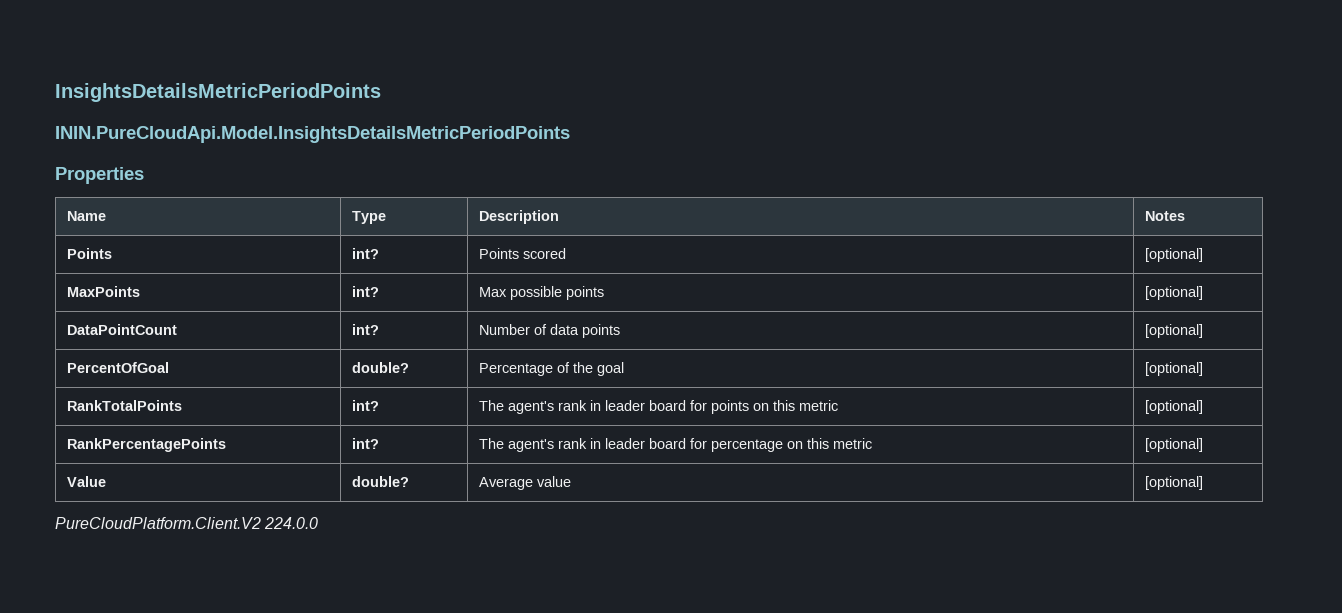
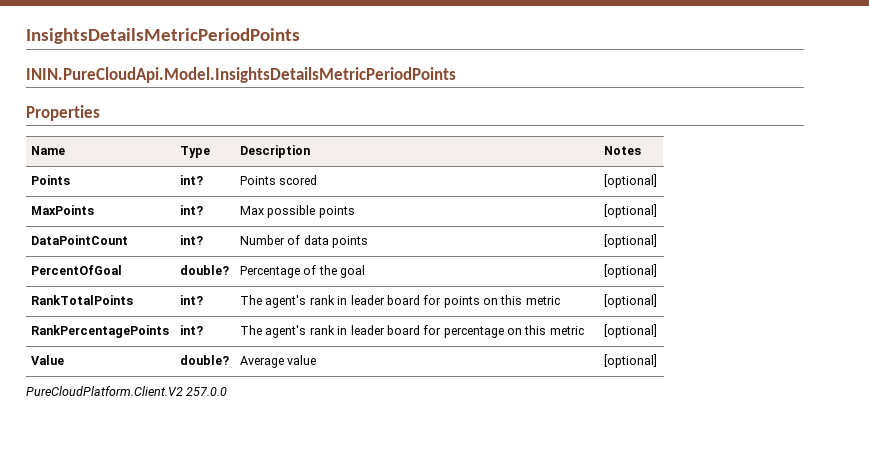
- PureCloudPlatform.Client.V2 224.0.0
+ PureCloudPlatform.Client.V2 257.0.0

